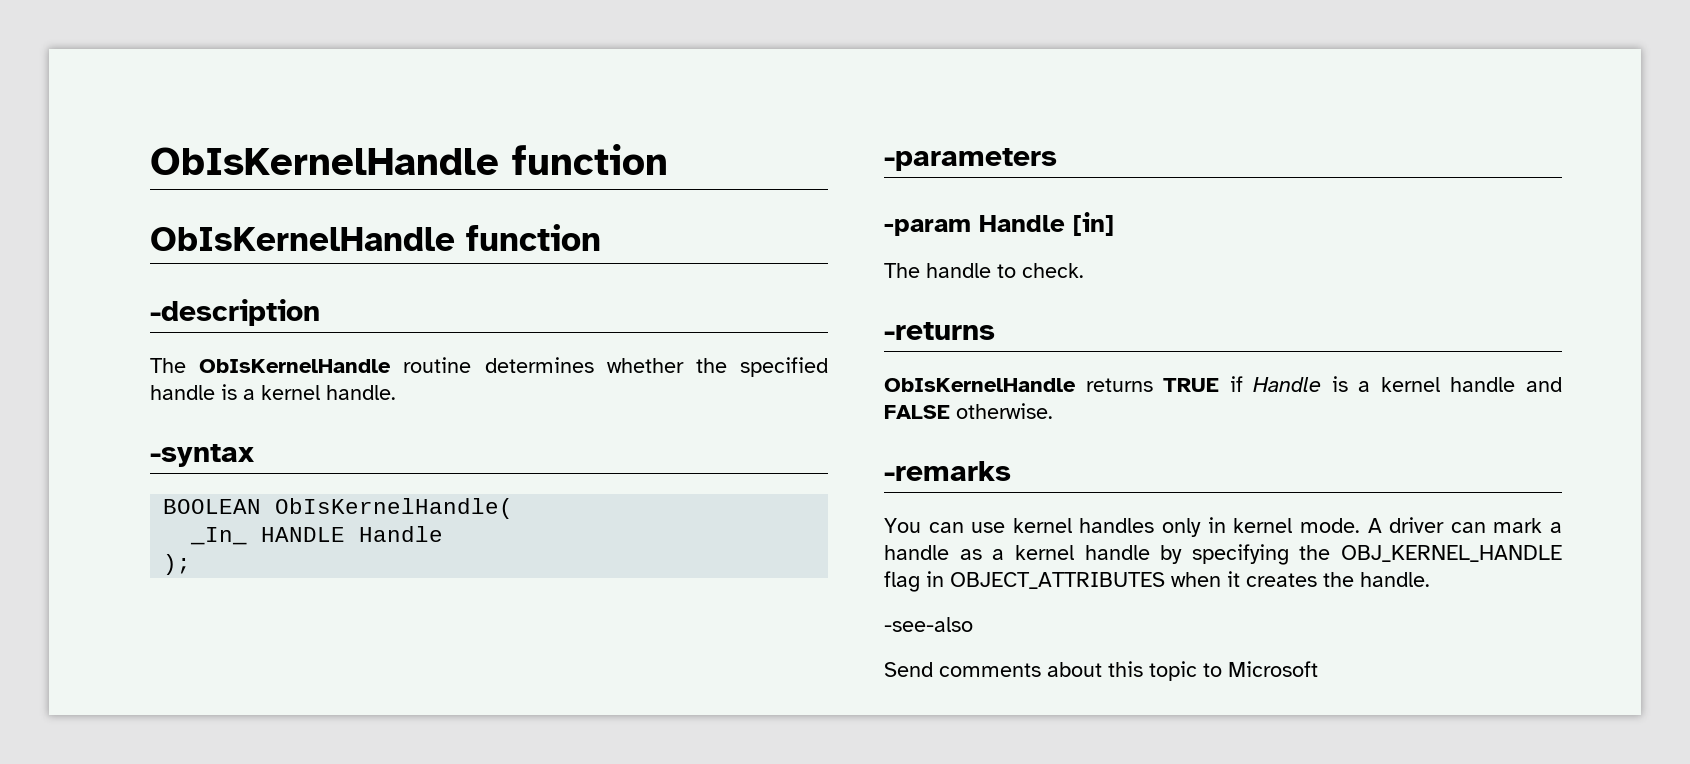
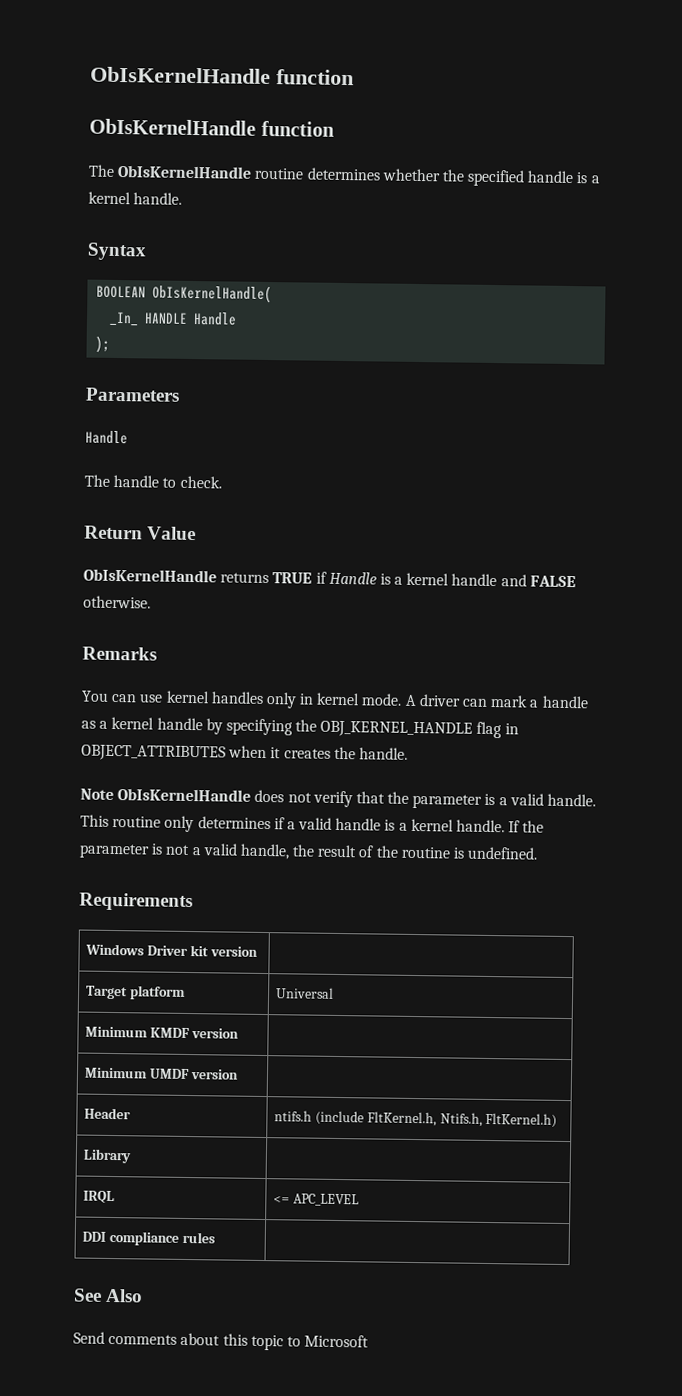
- -description
- -syntax
+ Syntax
- -parameters
- -param Handle [in]
+ Parameters
+ Handle
- -returns
+ Return Value
- -remarks
+ Remarks
- -see-also
+ Note ObIsKernelHandle does not verify that the parameter is a valid handle. This routine only determines if a valid handle is a kernel handle. If the parameter is not a valid handle, the result of the routine is undefined.
+ Requirements
+ Windows Driver kit version |
+ Target platform | Universal
+ Minimum KMDF version |
+ Minimum UMDF version |
+ Header | ntifs.h (include FltKernel.h, Ntifs.h, FltKernel.h)
+ Library |
+ IRQL | <= APC_LEVEL
+ DDI compliance rules |
+ See Also

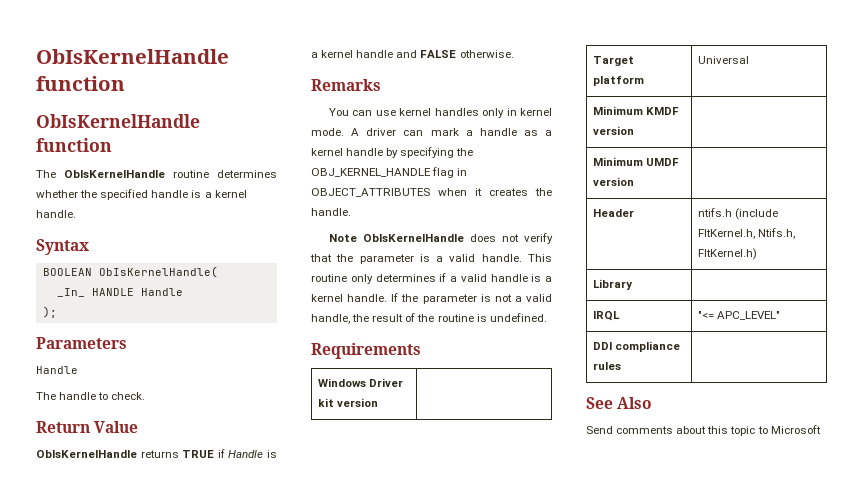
- IRQL | <= APC_LEVEL
+ IRQL | "<= APC_LEVEL"

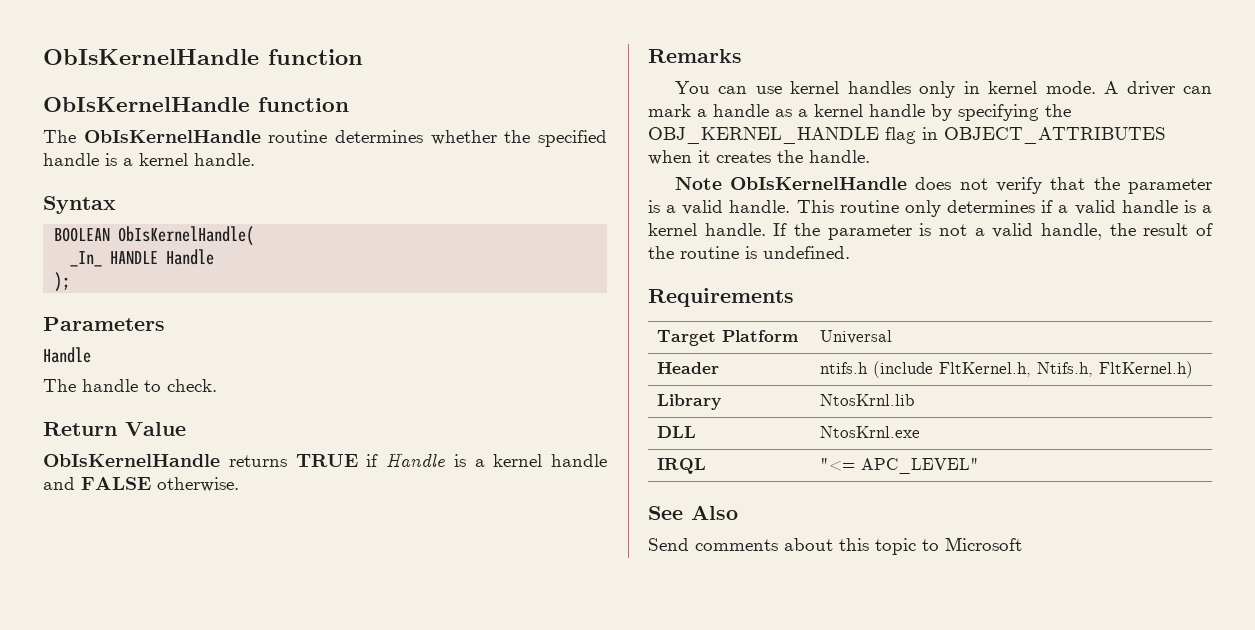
- Windows Driver kit version |
- Target platform | Universal
+ Target Platform | Universal
- Minimum KMDF version |
- Minimum UMDF version |
- Library |
+ Library | NtosKrnl.lib
+ DLL | NtosKrnl.exe
- DDI compliance rules |

